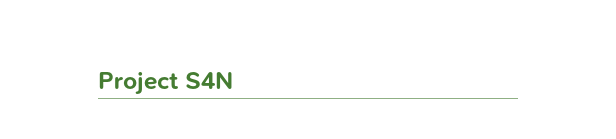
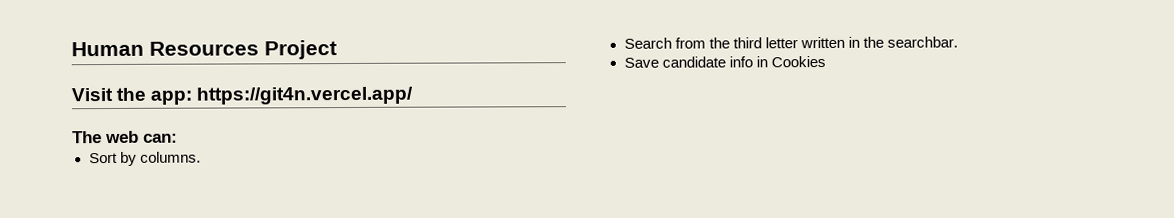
- Project S4N
+ Human Resources Project
+ Visit the app: https://git4n.vercel.app/
+ The web can:
+ Sort by columns.
+ Search from the third letter written in the searchbar.
+ Save candidate info in Cookies

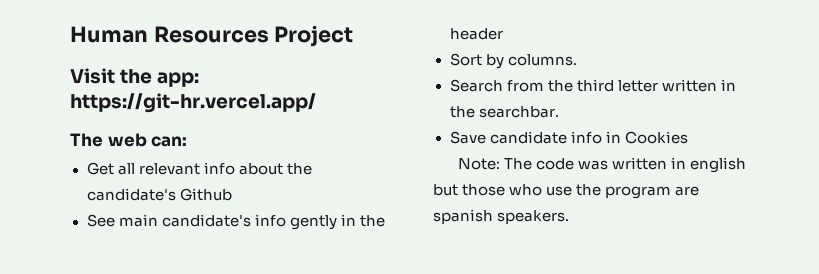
- Visit the app: https://git4n.vercel.app/
+ Visit the app: https://git-hr.vercel.app/
+ Get all relevant info about the candidate's Github
+ See main candidate's info gently in the header
+ Note: The code was written in english but those who use the program are spanish speakers.

